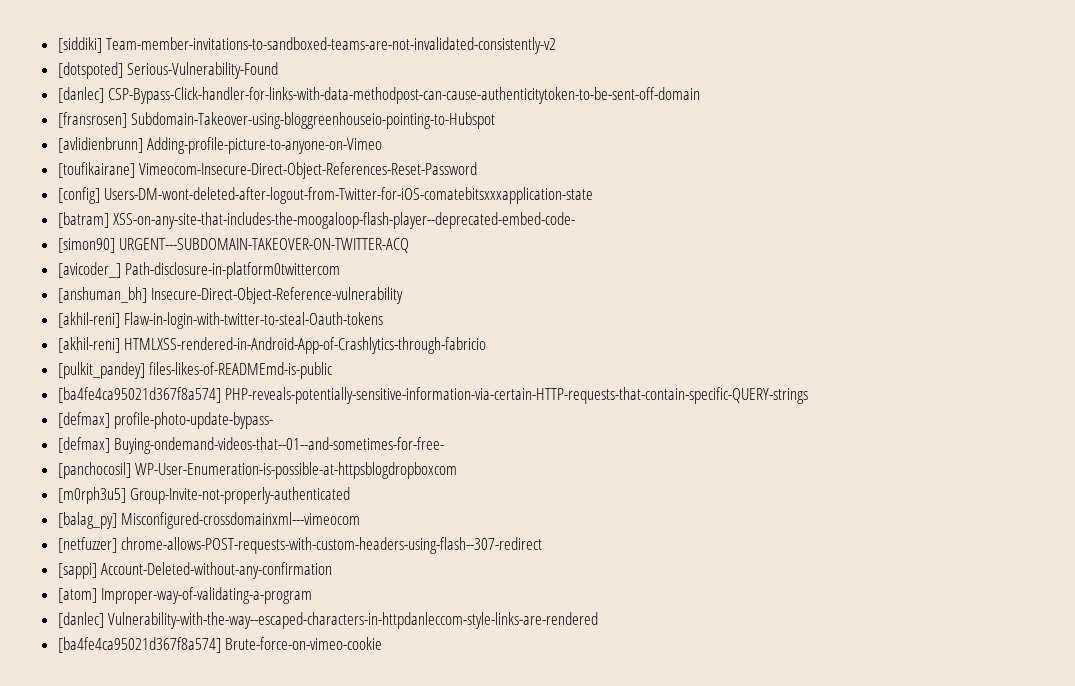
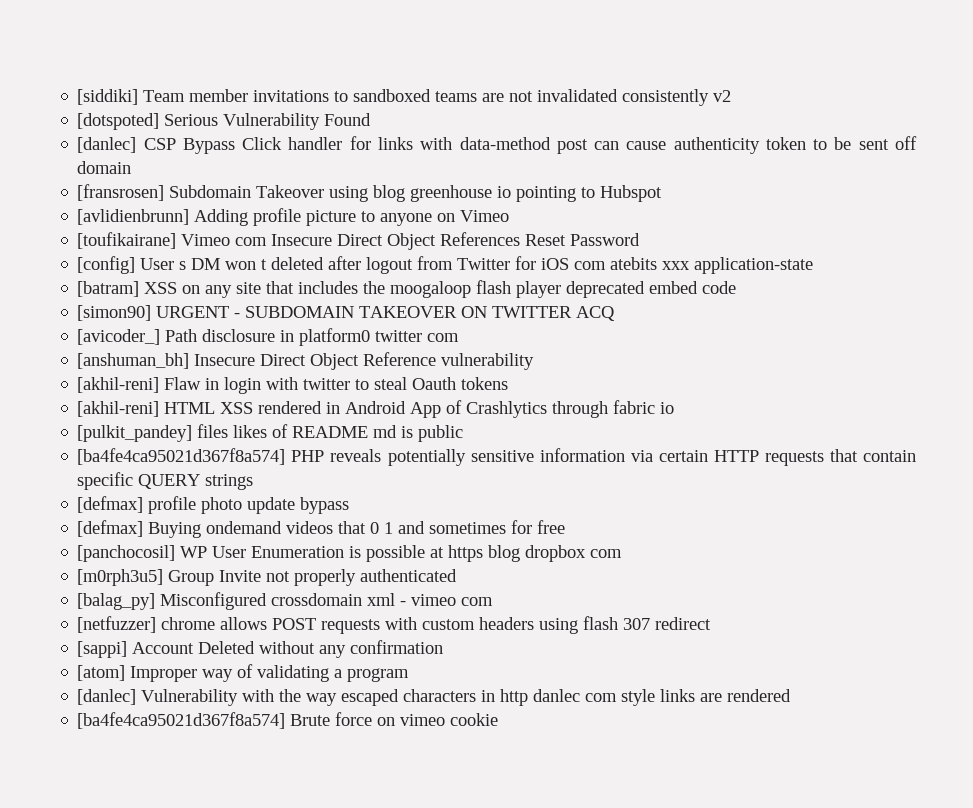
- [siddiki] Team-member-invitations-to-sandboxed-teams-are-not-invalidated-consistently-v2
- [dotspoted] Serious-Vulnerability-Found
- [danlec] CSP-Bypass-Click-handler-for-links-with-data-methodpost-can-cause-authenticitytoken-to-be-sent-off-domain
- [fransrosen] Subdomain-Takeover-using-bloggreenhouseio-pointing-to-Hubspot
- [avlidienbrunn] Adding-profile-picture-to-anyone-on-Vimeo
- [toufikairane] Vimeocom-Insecure-Direct-Object-References-Reset-Password
- [config] Users-DM-wont-deleted-after-logout-from-Twitter-for-iOS-comatebitsxxxapplication-state
- [batram] XSS-on-any-site-that-includes-the-moogaloop-flash-player--deprecated-embed-code-
- [simon90] URGENT---SUBDOMAIN-TAKEOVER-ON-TWITTER-ACQ
- [avicoder_] Path-disclosure-in-platform0twittercom
- [anshuman_bh] Insecure-Direct-Object-Reference-vulnerability
- [akhil-reni] Flaw-in-login-with-twitter-to-steal-Oauth-tokens
- [akhil-reni] HTMLXSS-rendered-in-Android-App-of-Crashlytics-through-fabricio
- [pulkit_pandey] files-likes-of-READMEmd-is-public
- [ba4fe4ca95021d367f8a574] PHP-reveals-potentially-sensitive-information-via-certain-HTTP-requests-that-contain-specific-QUERY-strings
- [defmax] profile-photo-update-bypass-
- [defmax] Buying-ondemand-videos-that--01--and-sometimes-for-free-
- [panchocosil] WP-User-Enumeration-is-possible-at-httpsblogdropboxcom
- [m0rph3u5] Group-Invite-not-properly-authenticated
- [balag_py] Misconfigured-crossdomainxml---vimeocom
- [netfuzzer] chrome-allows-POST-requests-with-custom-headers-using-flash--307-redirect
- [sappi] Account-Deleted-without-any-confirmation
- [atom] Improper-way-of-validating-a-program
- [danlec] Vulnerability-with-the-way--escaped-characters-in-httpdanleccom-style-links-are-rendered
- [ba4fe4ca95021d367f8a574] Brute-force-on-vimeo-cookie
+ [siddiki] Team member invitations to sandboxed teams are not invalidated consistently v2
+ [dotspoted] Serious Vulnerability Found
+ [danlec] CSP Bypass Click handler for links with data-method post can cause authenticity token to be sent off domain
+ [fransrosen] Subdomain Takeover using blog greenhouse io pointing to Hubspot
+ [avlidienbrunn] Adding profile picture to anyone on Vimeo
+ [toufikairane] Vimeo com Insecure Direct Object References Reset Password
+ [config] User s DM won t deleted after logout from Twitter for iOS com atebits xxx application-state
+ [batram] XSS on any site that includes the moogaloop flash player deprecated embed code
+ [simon90] URGENT - SUBDOMAIN TAKEOVER ON TWITTER ACQ
+ [avicoder_] Path disclosure in platform0 twitter com
+ [anshuman_bh] Insecure Direct Object Reference vulnerability
+ [akhil-reni] Flaw in login with twitter to steal Oauth tokens
+ [akhil-reni] HTML XSS rendered in Android App of Crashlytics through fabric io
+ [pulkit_pandey] files likes of README md is public
+ [ba4fe4ca95021d367f8a574] PHP reveals potentially sensitive information via certain HTTP requests that contain specific QUERY strings
+ [defmax] profile photo update bypass
+ [defmax] Buying ondemand videos that 0 1 and sometimes for free
+ [panchocosil] WP User Enumeration is possible at https blog dropbox com
+ [m0rph3u5] Group Invite not properly authenticated
+ [balag_py] Misconfigured crossdomain xml - vimeo com
+ [netfuzzer] chrome allows POST requests with custom headers using flash 307 redirect
+ [sappi] Account Deleted without any confirmation
+ [atom] Improper way of validating a program
+ [danlec] Vulnerability with the way escaped characters in http danlec com style links are rendered
+ [ba4fe4ca95021d367f8a574] Brute force on vimeo cookie

